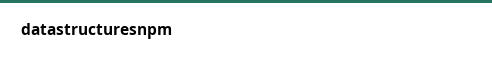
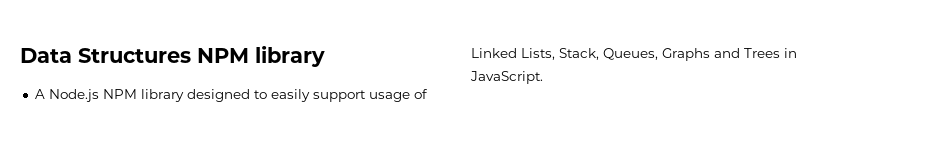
- datastructuresnpm
+ Data Structures NPM library
+ A Node.js NPM library designed to easily support usage of Linked Lists, Stack, Queues, Graphs and Trees in JavaScript.

